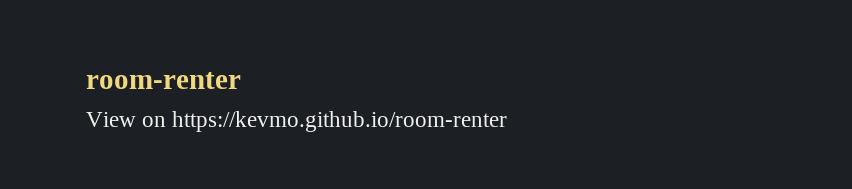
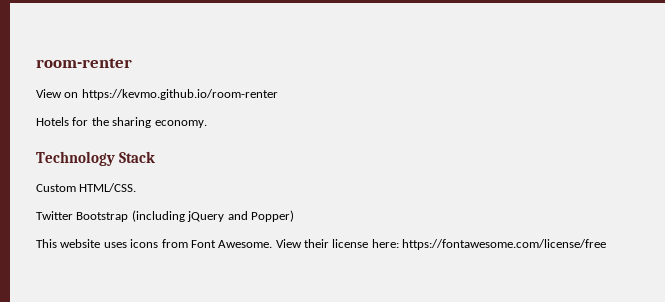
+ Hotels for the sharing economy.
+ Technology Stack
+ Custom HTML/CSS.
+ Twitter Bootstrap (including jQuery and Popper)
+ This website uses icons from Font Awesome. View their license here: https://fontawesome.com/license/free

